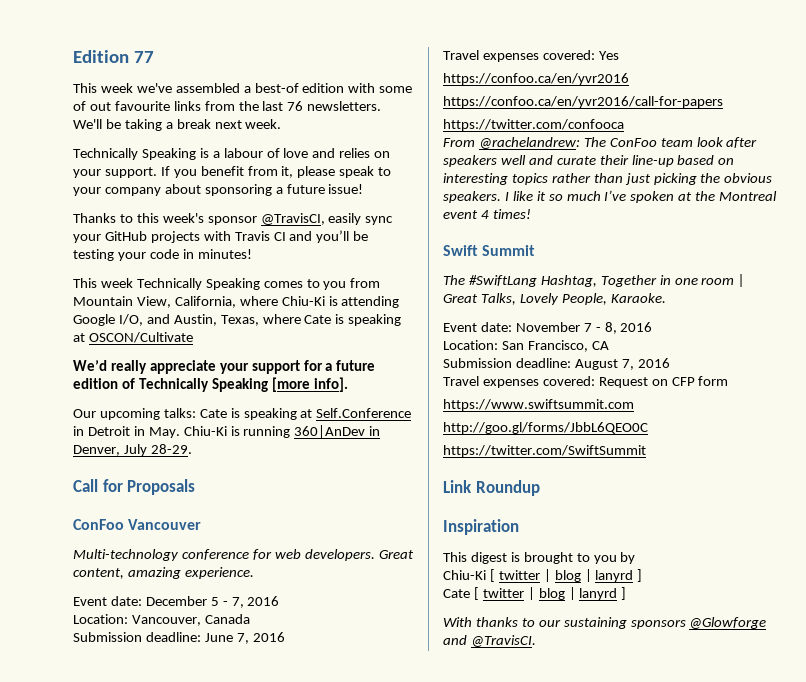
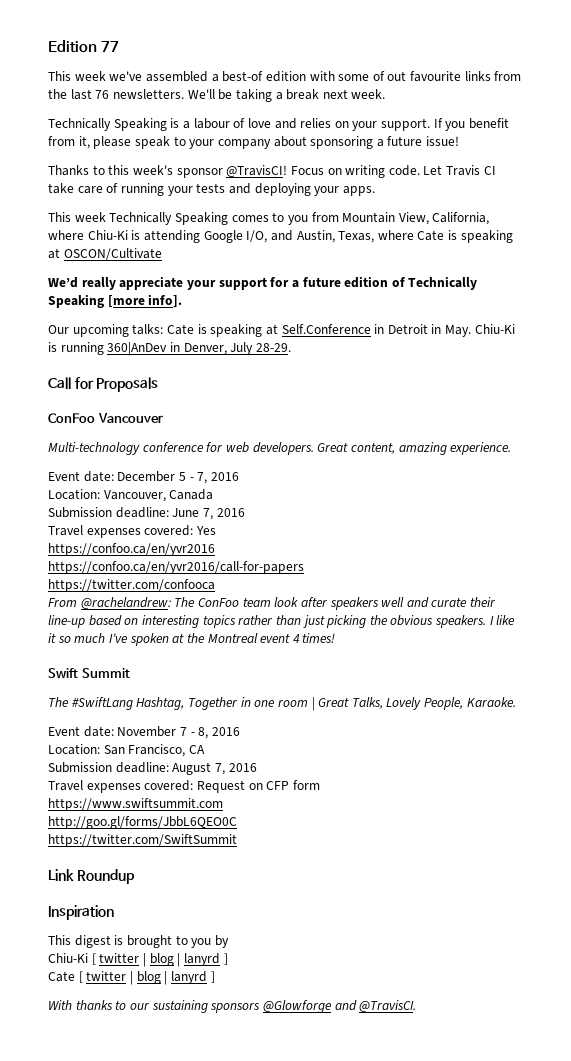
- Thanks to this week's sponsor @TravisCI, easily sync your GitHub projects with Travis CI and you’ll be testing your code in minutes!
+ Thanks to this week's sponsor @TravisCI! Focus on writing code. Let Travis CI take care of running your tests and deploying your apps.

